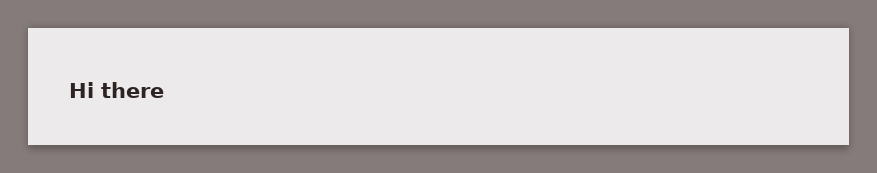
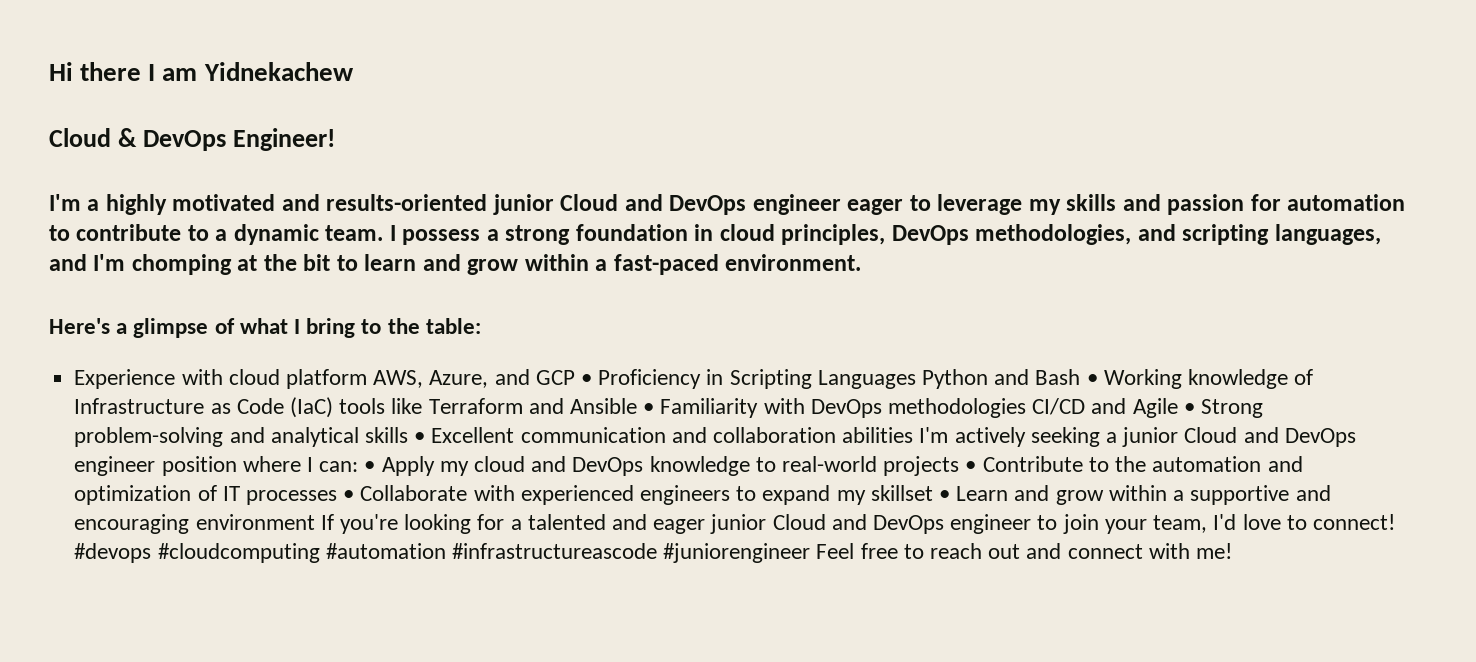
- Hi there
+ Hi there I am Yidnekachew
+ Cloud & DevOps Engineer!
+ I'm a highly motivated and results-oriented junior Cloud and DevOps engineer eager to leverage my skills and passion for automation to contribute to a dynamic team. I possess a strong foundation in cloud principles, DevOps methodologies, and scripting languages, and I'm chomping at the bit to learn and grow within a fast-paced environment.
+ Here's a glimpse of what I bring to the table:
+ Experience with cloud platform AWS, Azure, and GCP • Proficiency in Scripting Languages Python and Bash • Working knowledge of Infrastructure as Code (IaC) tools like Terraform and Ansible • Familiarity with DevOps methodologies CI/CD and Agile • Strong problem-solving and analytical skills • Excellent communication and collaboration abilities I'm actively seeking a junior Cloud and DevOps engineer position where I can: • Apply my cloud and DevOps knowledge to real-world projects • Contribute to the automation and optimization of IT processes • Collaborate with experienced engineers to expand my skillset • Learn and grow within a supportive and encouraging environment If you're looking for a talented and eager junior Cloud and DevOps engineer to join your team, I'd love to connect! #devops #cloudcomputing #automation #infrastructureascode #juniorengineer Feel free to reach out and connect with me!

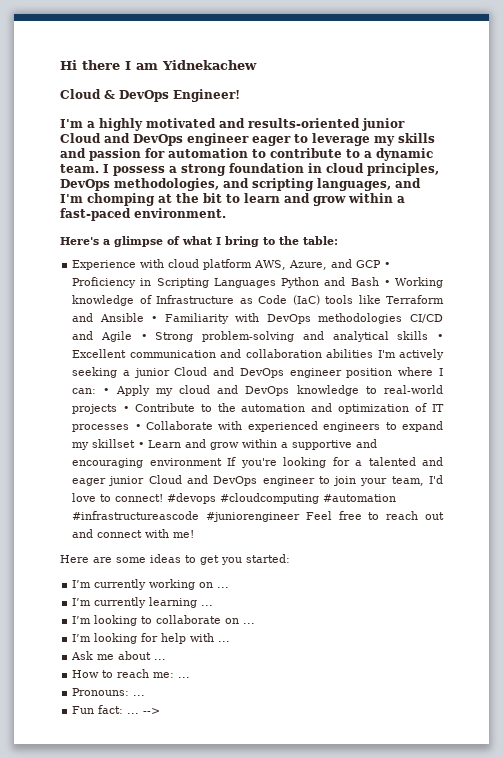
+ Here are some ideas to get you started:
+ I’m currently working on ...
+ I’m currently learning ...
+ I’m looking to collaborate on ...
+ I’m looking for help with ...
+ Ask me about ...
+ How to reach me: ...
+ Pronouns: ...
+ Fun fact: ... -->

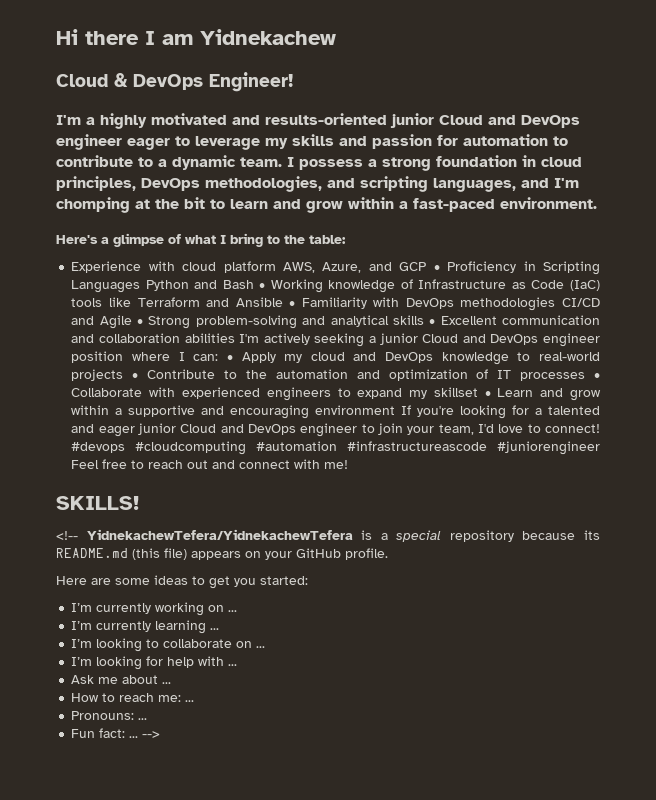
+ SKILLS!
+ <!-- YidnekachewTefera/YidnekachewTefera is a special repository because its README.md (this file) appears on your GitHub profile.

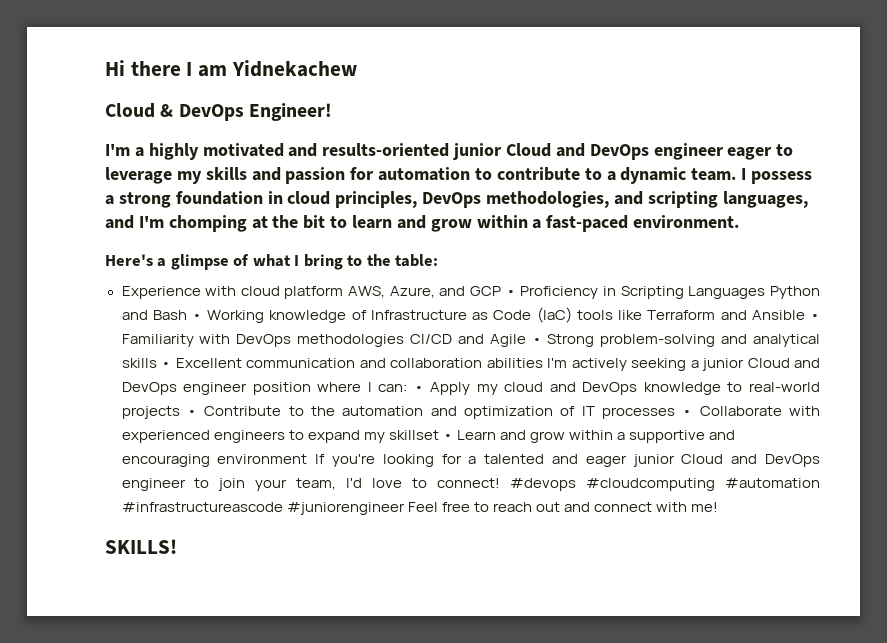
- <!-- YidnekachewTefera/YidnekachewTefera is a special repository because its README.md (this file) appears on your GitHub profile.
- Here are some ideas to get you started:
- I’m currently working on ...
- I’m currently learning ...
- I’m looking to collaborate on ...
- I’m looking for help with ...
- Ask me about ...
- How to reach me: ...
- Pronouns: ...
- Fun fact: ... -->

